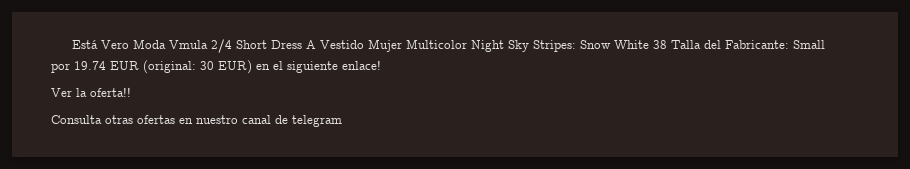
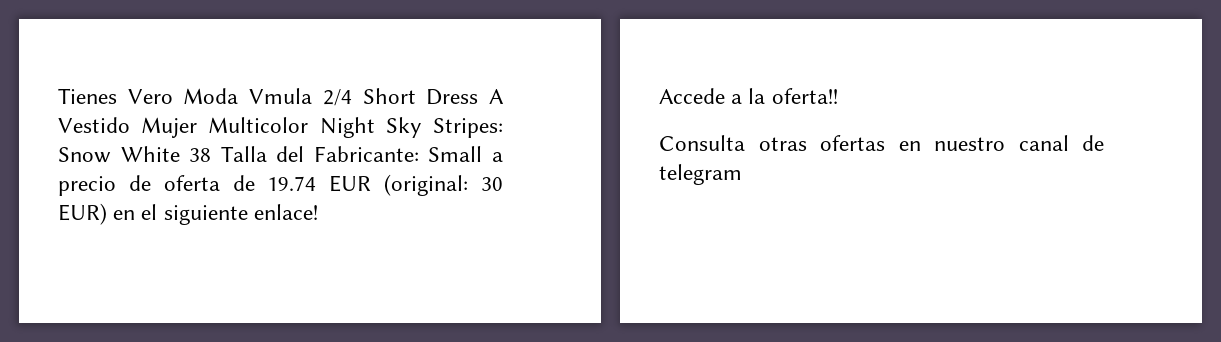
- Está Vero Moda Vmula 2/4 Short Dress A Vestido Mujer Multicolor Night Sky Stripes: Snow White 38 Talla del Fabricante: Small por 19.74 EUR (original: 30 EUR) en el siguiente enlace!
+ Tienes Vero Moda Vmula 2/4 Short Dress A Vestido Mujer Multicolor Night Sky Stripes: Snow White 38 Talla del Fabricante: Small a precio de oferta de 19.74 EUR (original: 30 EUR) en el siguiente enlace!
- Ver la oferta!!
+ Accede a la oferta!!

